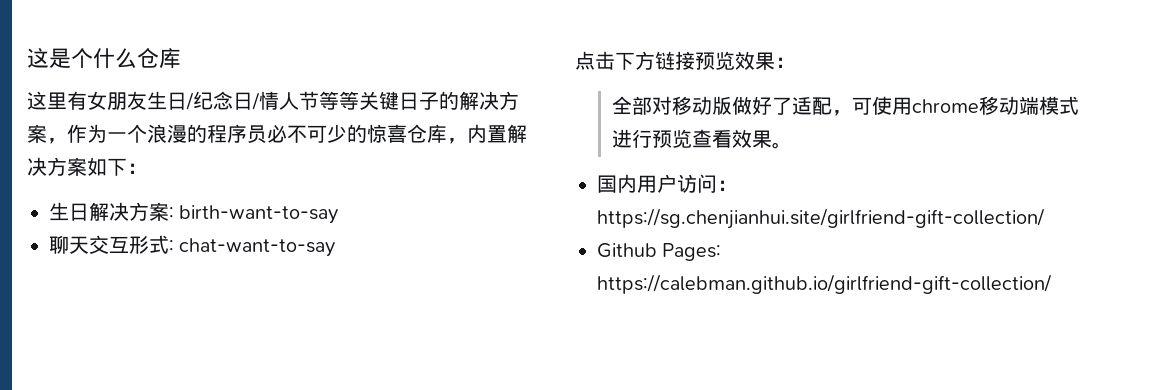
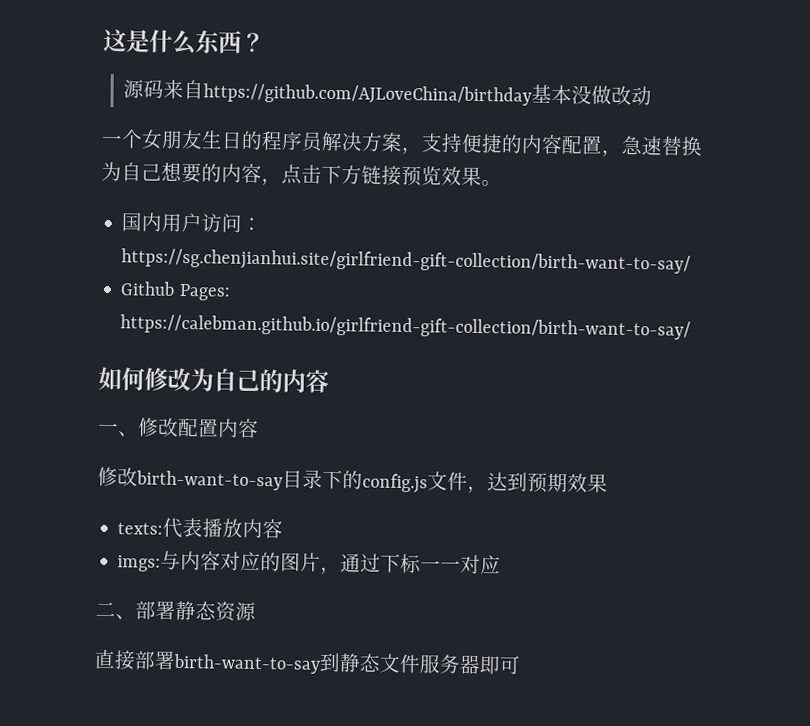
- 这是个什么仓库
- 这里有女朋友生日/纪念日/情人节等等关键日子的解决方案，作为一个浪漫的程序员必不可少的惊喜仓库，内置解决方案如下：
- 生日解决方案: birth-want-to-say
- 聊天交互形式: chat-want-to-say
- 点击下方链接预览效果：
- 全部对移动版做好了适配，可使用chrome移动端模式进行预览查看效果。
+ 这是什么东西？
+ 源码来自https://github.com/AJLoveChina/birthday基本没做改动
+ 一个女朋友生日的程序员解决方案，支持便捷的内容配置，急速替换为自己想要的内容，点击下方链接预览效果。
- 国内用户访问：https://sg.chenjianhui.site/girlfriend-gift-collection/
+ 国内用户访问：https://sg.chenjianhui.site/girlfriend-gift-collection/birth-want-to-say/
- Github Pages: https://calebman.github.io/girlfriend-gift-collection/
+ Github Pages: https://calebman.github.io/girlfriend-gift-collection/birth-want-to-say/
+ 如何修改为自己的内容
+ 一、修改配置内容
+ 修改birth-want-to-say目录下的config.js文件，达到预期效果
+ texts:代表播放内容
+ imgs:与内容对应的图片，通过下标一一对应
+ 二、部署静态资源
+ 直接部署birth-want-to-say到静态文件服务器即可

